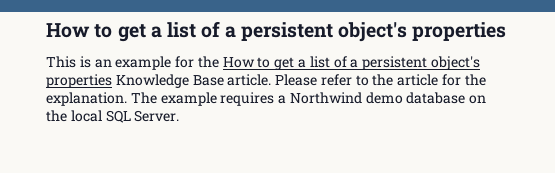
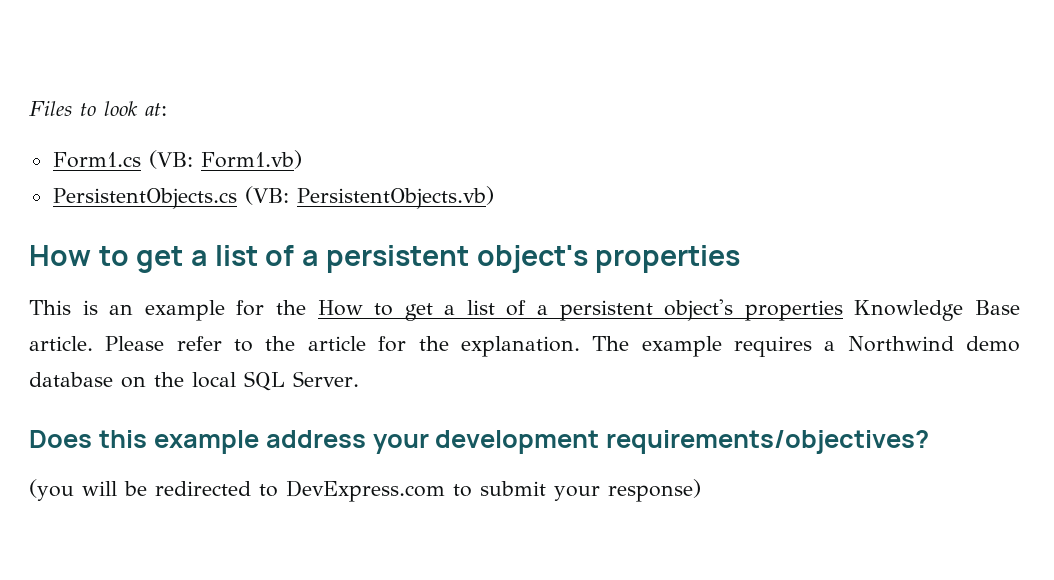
+ Files to look at:
+ Form1.cs (VB: Form1.vb)
+ PersistentObjects.cs (VB: PersistentObjects.vb)
+ Does this example address your development requirements/objectives?
+ (you will be redirected to DevExpress.com to submit your response)

